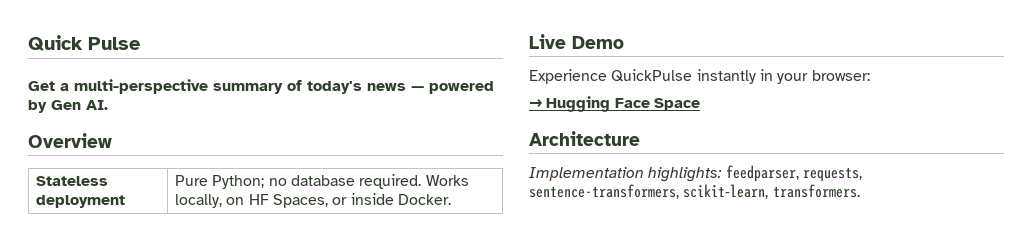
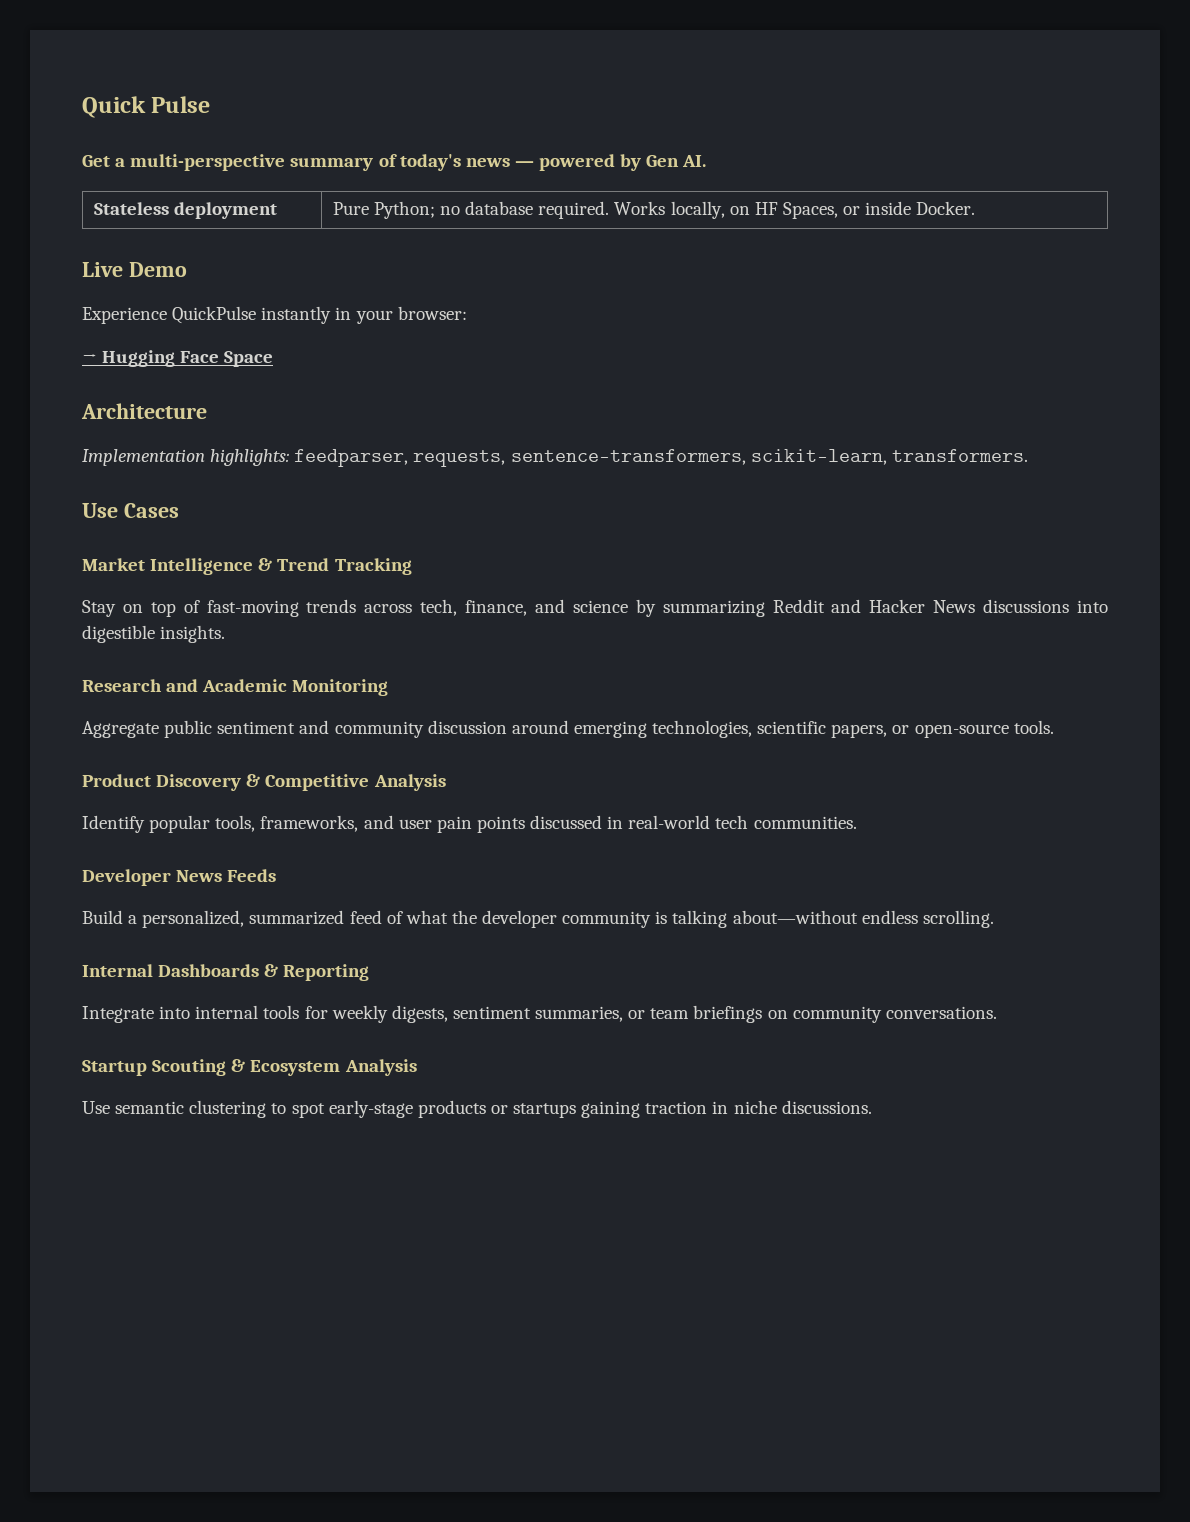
- Overview
+ Use Cases
+ Market Intelligence & Trend Tracking
+ Stay on top of fast-moving trends across tech, finance, and science by summarizing Reddit and Hacker News discussions into digestible insights.
+ Research and Academic Monitoring
+ Aggregate public sentiment and community discussion around emerging technologies, scientific papers, or open-source tools.
+ Product Discovery & Competitive Analysis
+ Identify popular tools, frameworks, and user pain points discussed in real-world tech communities.
+ Developer News Feeds
+ Build a personalized, summarized feed of what the developer community is talking about—without endless scrolling.
+ Internal Dashboards & Reporting
+ Integrate into internal tools for weekly digests, sentiment summaries, or team briefings on community conversations.
+ Startup Scouting & Ecosystem Analysis
+ Use semantic clustering to spot early-stage products or startups gaining traction in niche discussions.

